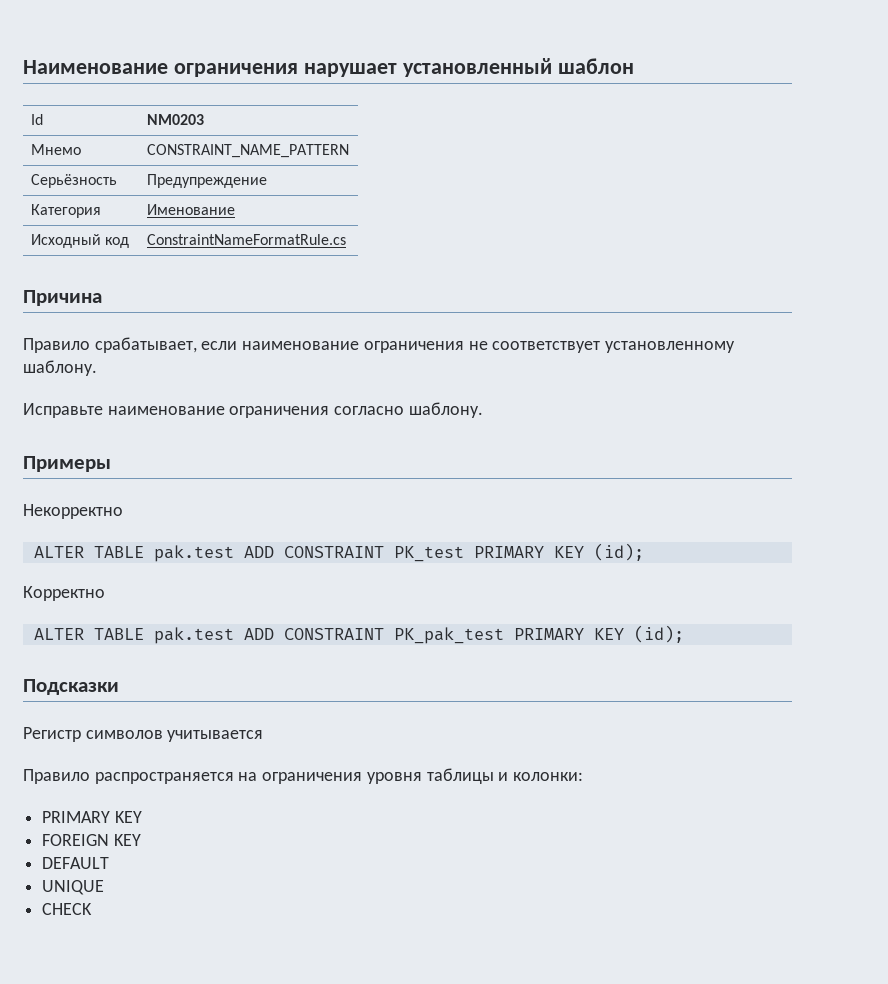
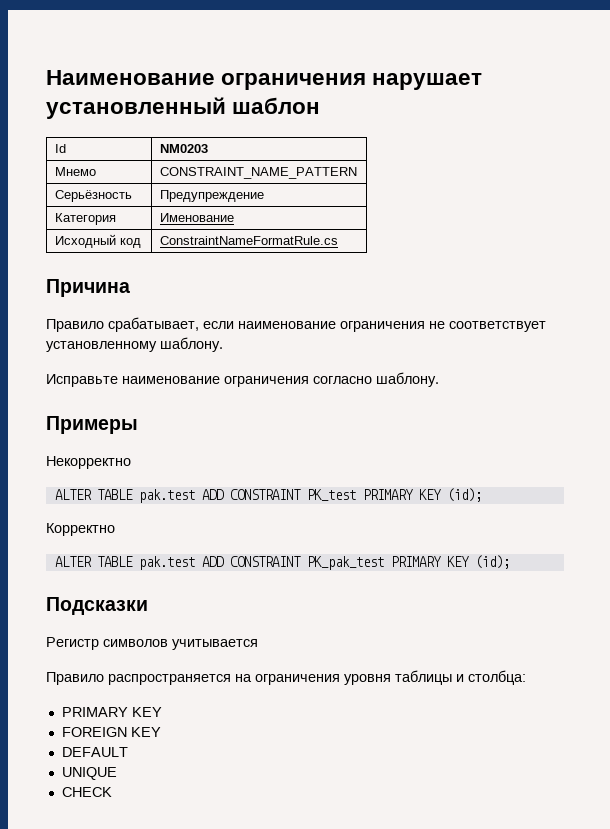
- Правило распространяется на ограничения уровня таблицы и колонки:
+ Правило распространяется на ограничения уровня таблицы и столбца:

